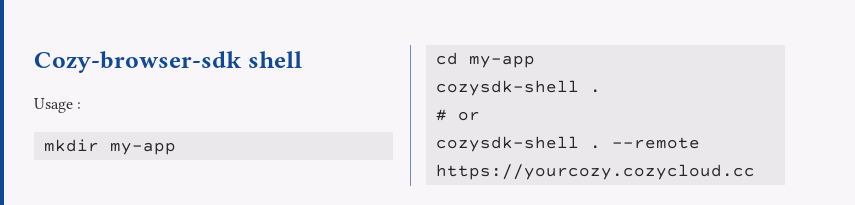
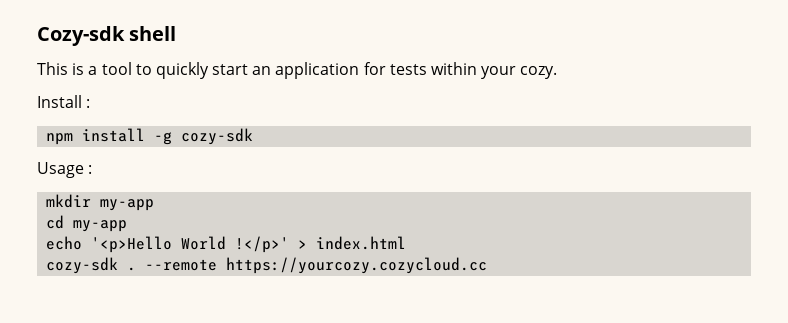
- Cozy-browser-sdk shell
+ Cozy-sdk shell
+ This is a tool to quickly start an application for tests within your cozy.
+ Install :
+ npm install -g cozy-sdk
  cd my-app
- cozysdk-shell .
- # or
- cozysdk-shell .
+ echo '<p>Hello World !</p>' > index.html
+ cozy-sdk .

